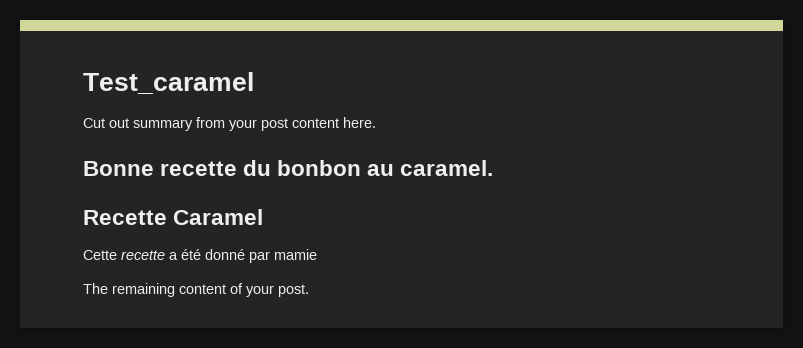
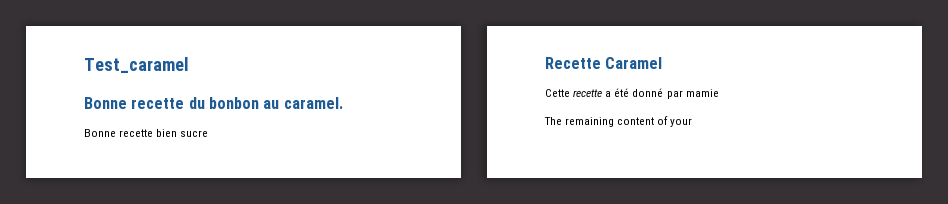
- Cut out summary from your post content here.
+ Bonne recette bien sucre
- The remaining content of your post.
+ The remaining content of your

